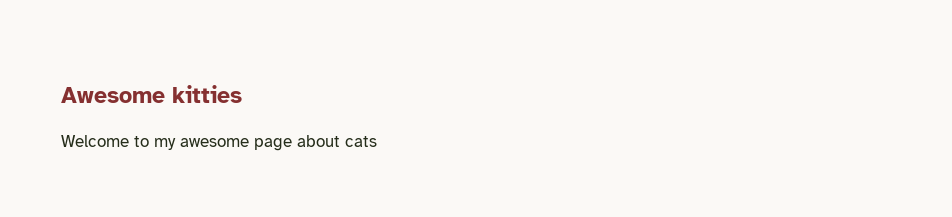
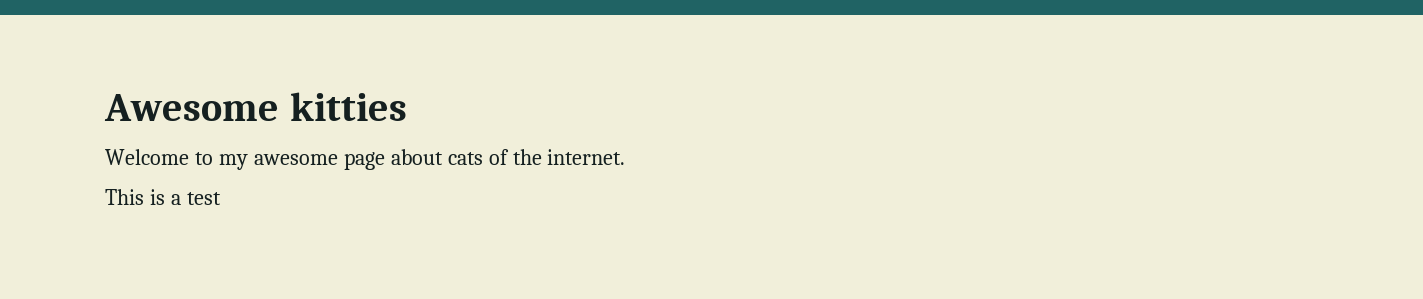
- Welcome to my awesome page about cats
+ Welcome to my awesome page about cats of the internet.
+ This is a test

